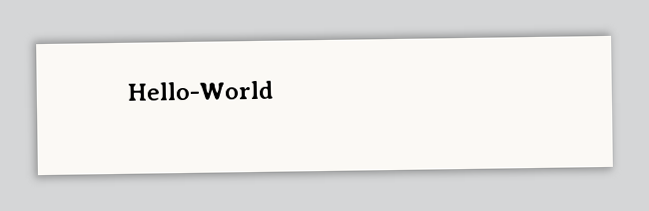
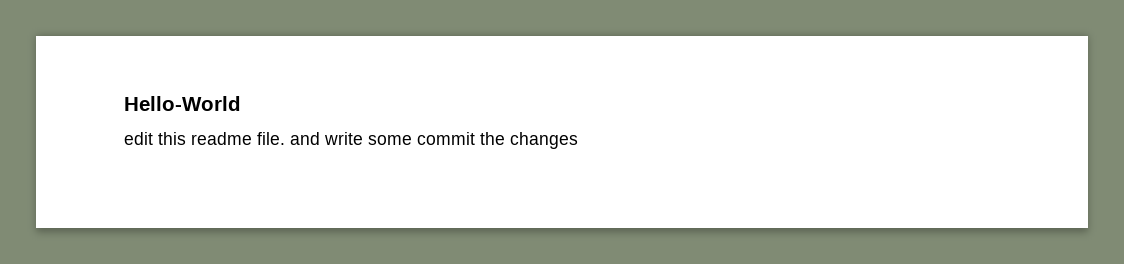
+ edit this readme file. and write some commit the changes

